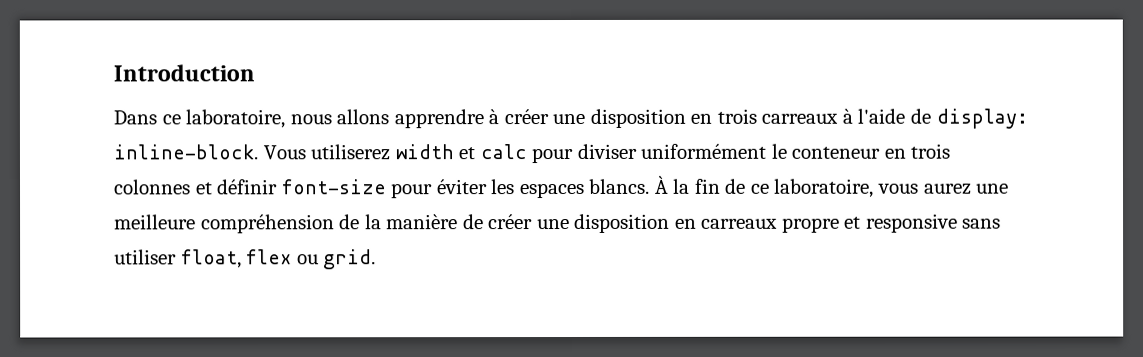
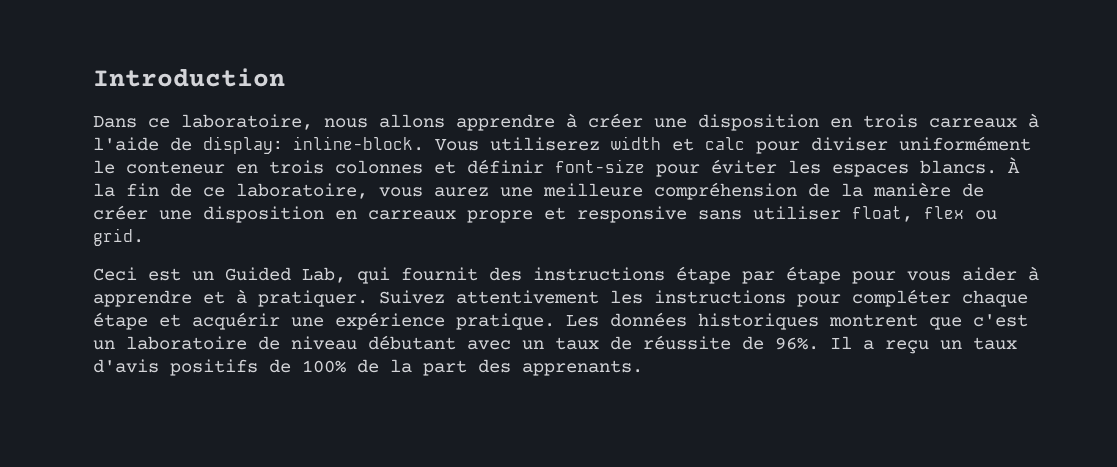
+ Ceci est un Guided Lab, qui fournit des instructions étape par étape pour vous aider à apprendre et à pratiquer. Suivez attentivement les instructions pour compléter chaque étape et acquérir une expérience pratique. Les données historiques montrent que c'est un laboratoire de niveau débutant avec un taux de réussite de 96%. Il a reçu un taux d'avis positifs de 100% de la part des apprenants.

